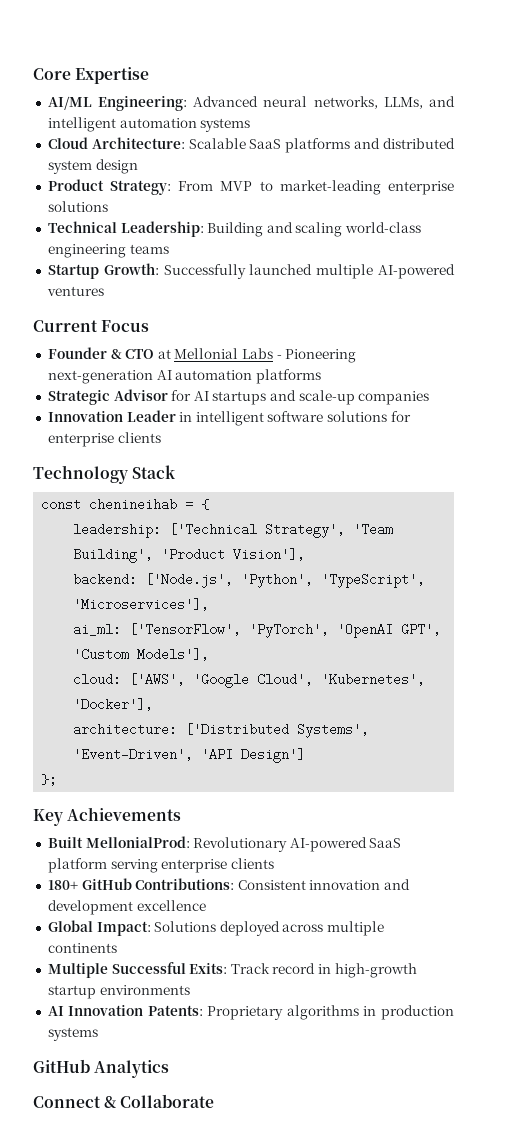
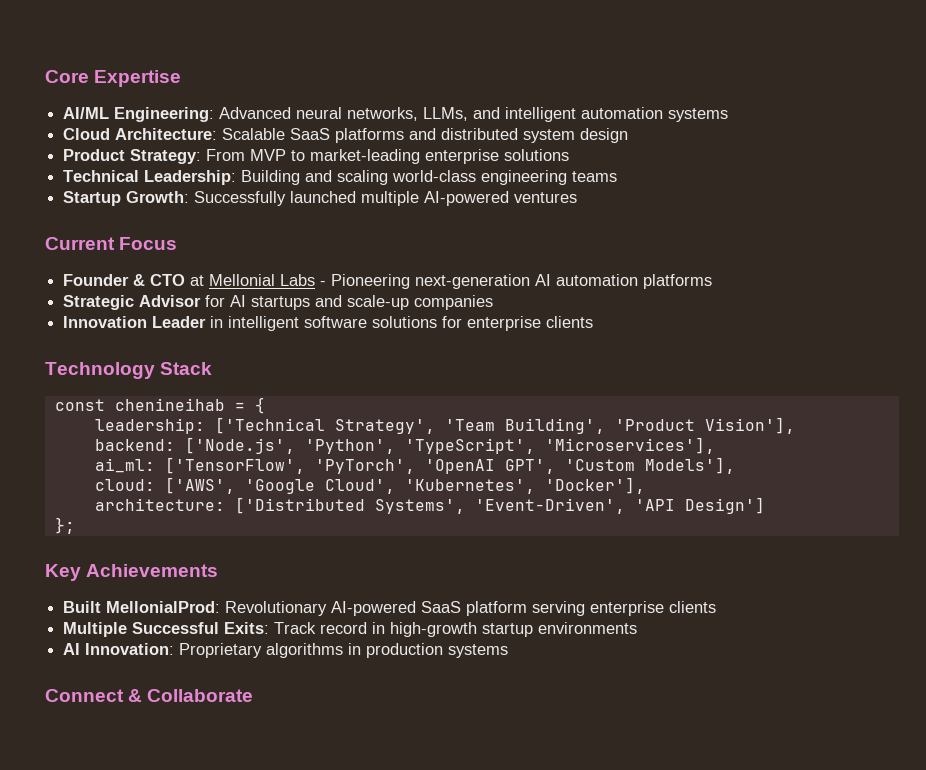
- 180+ GitHub Contributions: Consistent innovation and development excellence
- Global Impact: Solutions deployed across multiple continents
- AI Innovation Patents: Proprietary algorithms in production systems
+ AI Innovation: Proprietary algorithms in production systems
- GitHub Analytics

